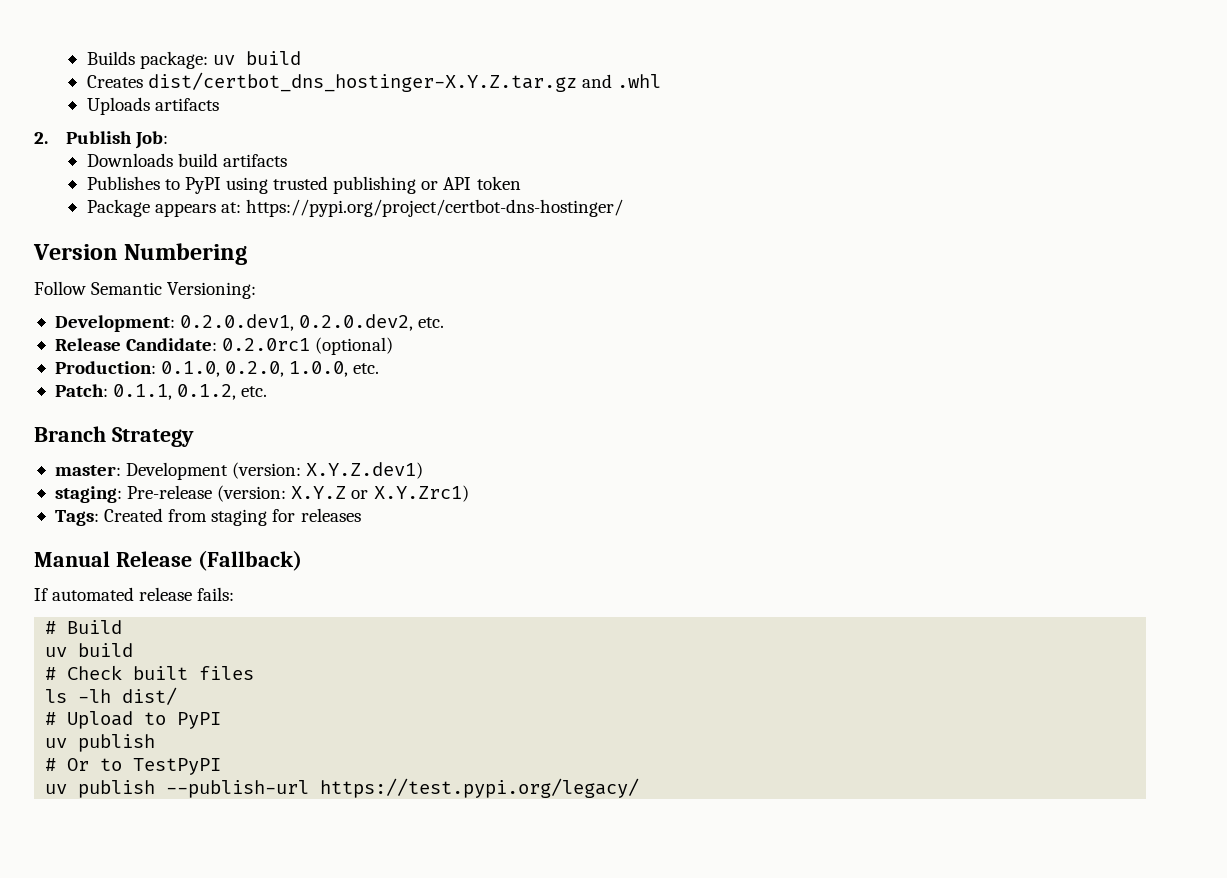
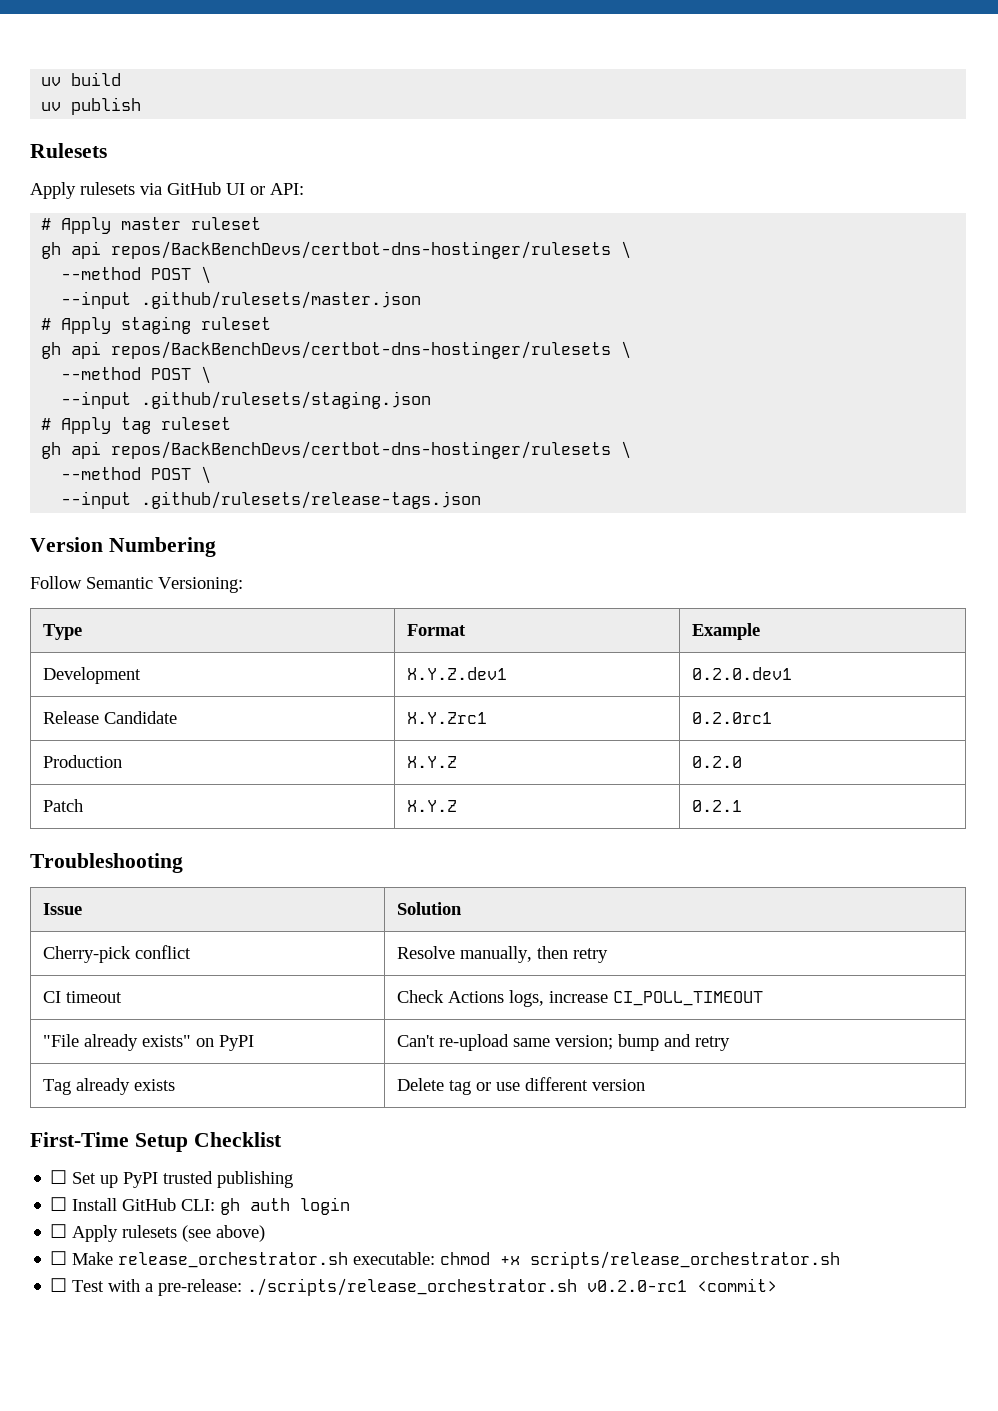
- Builds package: uv build
- Creates dist/certbot_dns_hostinger-X.Y.Z.tar.gz and .whl
- Uploads artifacts
- 2. Publish Job:
- Downloads build artifacts
- Publishes to PyPI using trusted publishing or API token
- Package appears at: https://pypi.org/project/certbot-dns-hostinger/
+ uv build
+ uv publish
+ Rulesets
+ Apply rulesets via GitHub UI or API:
+ # Apply master ruleset
+ gh api repos/BackBenchDevs/certbot-dns-hostinger/rulesets \
+ --method POST \
+ --input .github/rulesets/master.json
+ # Apply staging ruleset
+ gh api repos/BackBenchDevs/certbot-dns-hostinger/rulesets \
+ --method POST \
+ --input .github/rulesets/staging.json
+ # Apply tag ruleset
+ gh api repos/BackBenchDevs/certbot-dns-hostinger/rulesets \
+ --method POST \
+ --input .github/rulesets/release-tags.json
- Development: 0.2.0.dev1, 0.2.0.dev2, etc.
- Release Candidate: 0.2.0rc1 (optional)
- Production: 0.1.0, 0.2.0, 1.0.0, etc.
- Patch: 0.1.1, 0.1.2, etc.
- Branch Strategy
- master: Development (version: X.Y.Z.dev1)
- staging: Pre-release (version: X.Y.Z or X.Y.Zrc1)
- Tags: Created from staging for releases
- Manual Release (Fallback)
- If automated release fails:
- # Build
- uv build
- # Check built files
- ls -lh dist/
- # Upload to PyPI
- uv publish
- # Or to TestPyPI
- uv publish --publish-url https://test.pypi.org/legacy/
+ Type | Format | Example
+ Development | X.Y.Z.dev1 | 0.2.0.dev1
+ Release Candidate | X.Y.Zrc1 | 0.2.0rc1
+ Production | X.Y.Z | 0.2.0
+ Patch | X.Y.Z | 0.2.1
+ Troubleshooting
+ Issue | Solution
+ Cherry-pick conflict | Resolve manually, then retry
+ CI timeout | Check Actions logs, increase CI_POLL_TIMEOUT
+ "File already exists" on PyPI | Can't re-upload same version; bump and retry
+ Tag already exists | Delete tag or use different version
+ First-Time Setup Checklist
+ ☐ Set up PyPI trusted publishing
+ ☐ Install GitHub CLI: gh auth login
+ ☐ Apply rulesets (see above)
+ ☐ Make release_orchestrator.sh executable: chmod +x scripts/release_orchestrator.sh
+ ☐ Test with a pre-release: ./scripts/release_orchestrator.sh v0.2.0-rc1 <commit>

